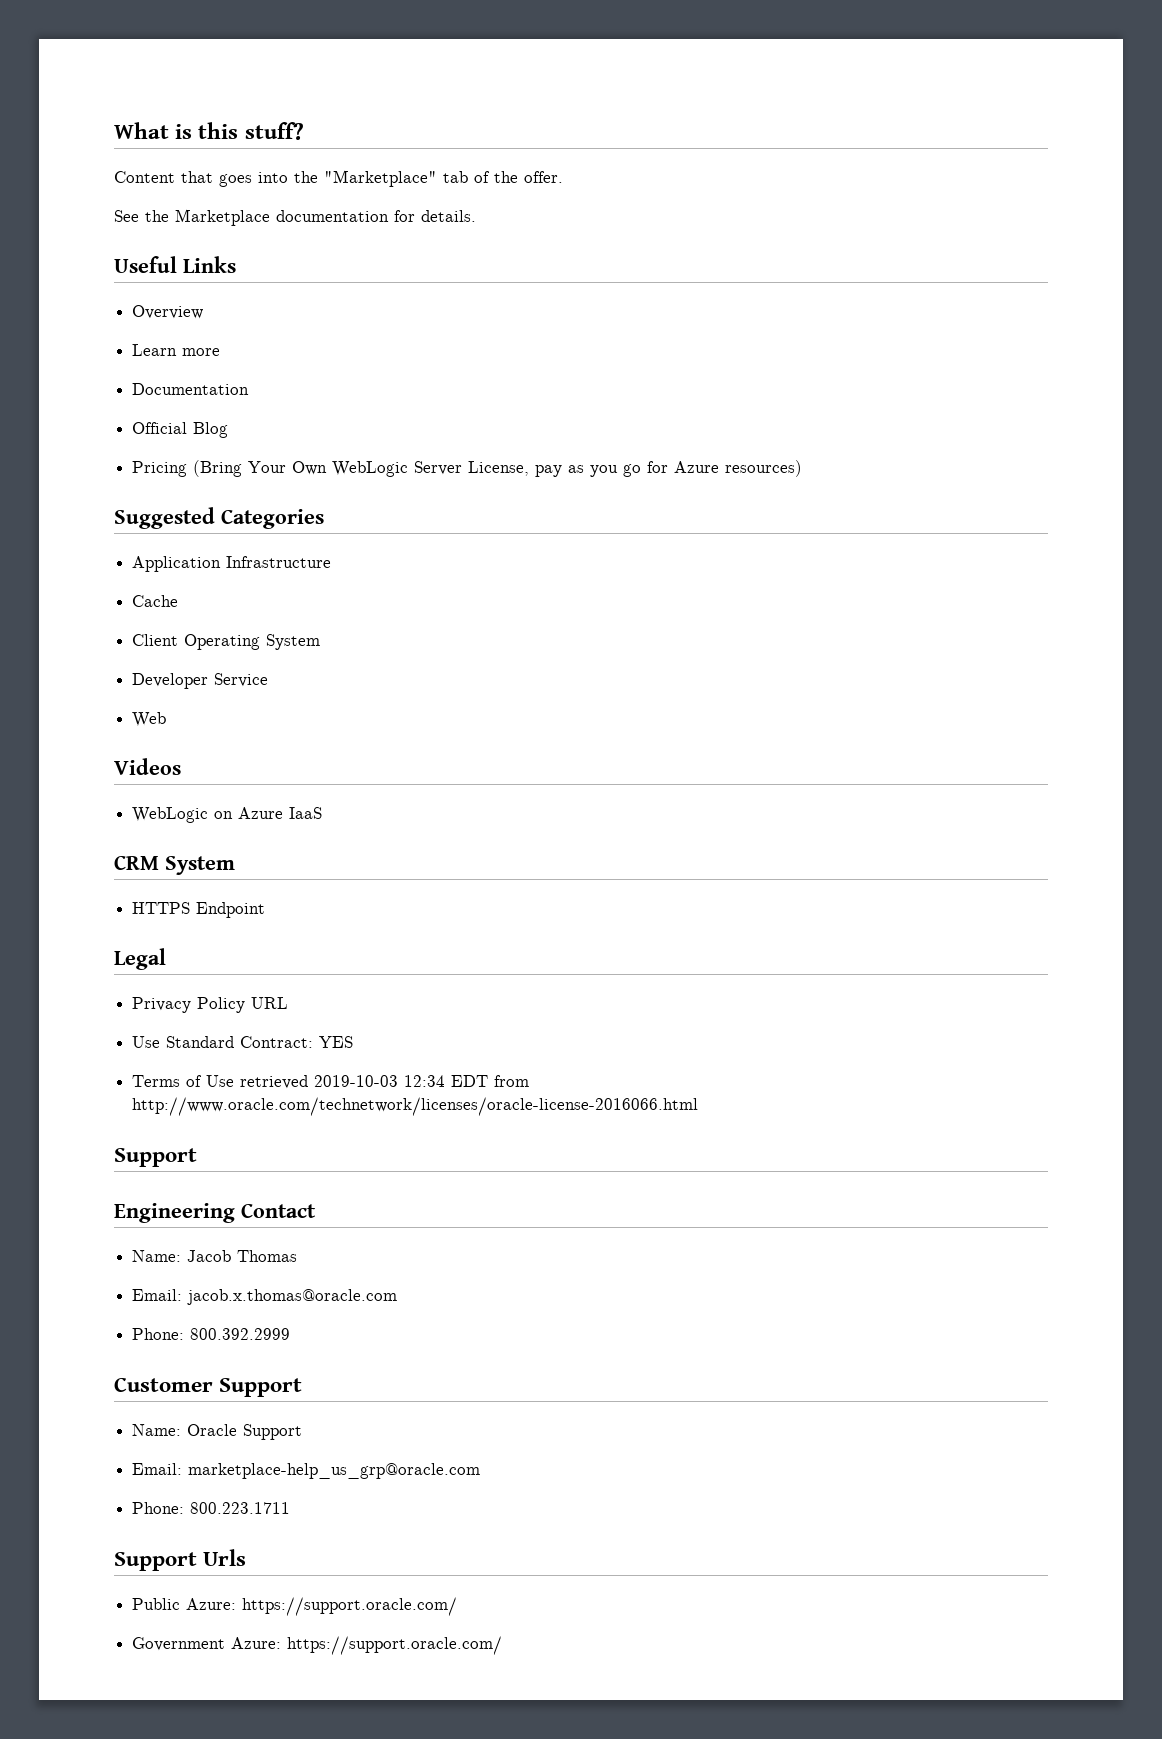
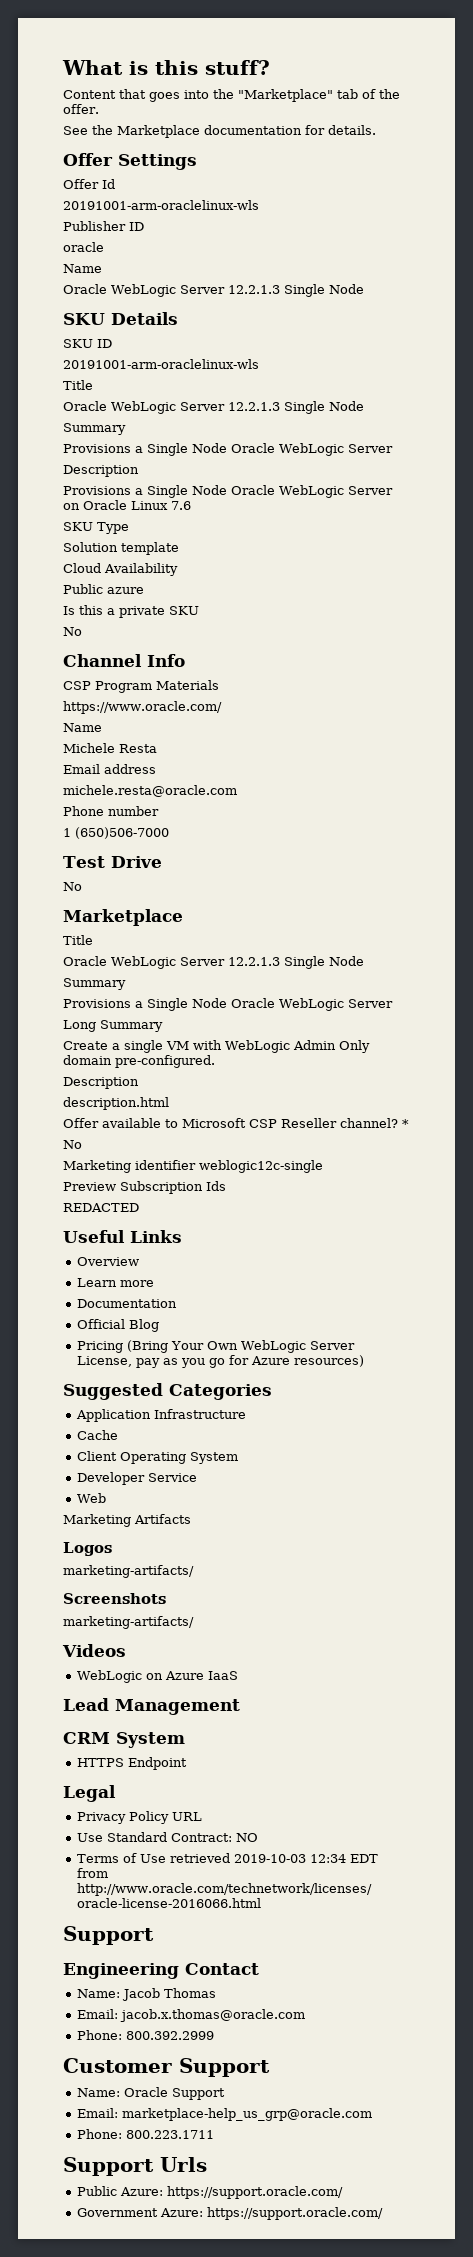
+ Offer Settings
+ Offer Id
+ 20191001-arm-oraclelinux-wls
+ Publisher ID
+ oracle
+ Name
+ Oracle WebLogic Server 12.2.1.3 Single Node
+ SKU Details
+ SKU ID
+ 20191001-arm-oraclelinux-wls
+ Title
+ Oracle WebLogic Server 12.2.1.3 Single Node
+ Summary
+ Provisions a Single Node Oracle WebLogic Server
+ Description
+ Provisions a Single Node Oracle WebLogic Server on Oracle Linux 7.6
+ SKU Type
+ Solution template
+ Cloud Availability
+ Public azure
+ Is this a private SKU
+ No
+ Channel Info
+ CSP Program Materials
+ https://www.oracle.com/
+ Name
+ Michele Resta
+ Email address
+ michele.resta@oracle.com
+ Phone number
+ 1 (650)506-7000
+ Test Drive
+ No
+ Marketplace
+ Title
+ Oracle WebLogic Server 12.2.1.3 Single Node
+ Summary
+ Provisions a Single Node Oracle WebLogic Server
+ Long Summary
+ Create a single VM with WebLogic Admin Only domain pre-configured.
+ Description
+ description.html
+ Offer available to Microsoft CSP Reseller channel? *
+ No
+ Marketing identifier weblogic12c-single
+ Preview Subscription Ids
+ REDACTED
+ Marketing Artifacts
+ Logos
+ marketing-artifacts/
+ Screenshots
+ marketing-artifacts/
+ Lead Management
- Use Standard Contract: YES
+ Use Standard Contract: NO

